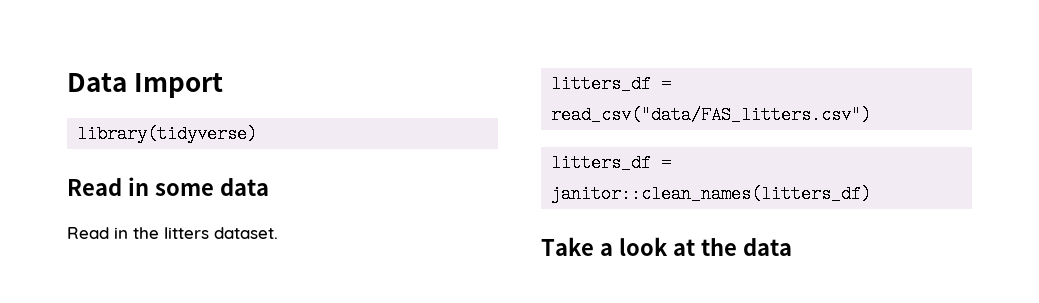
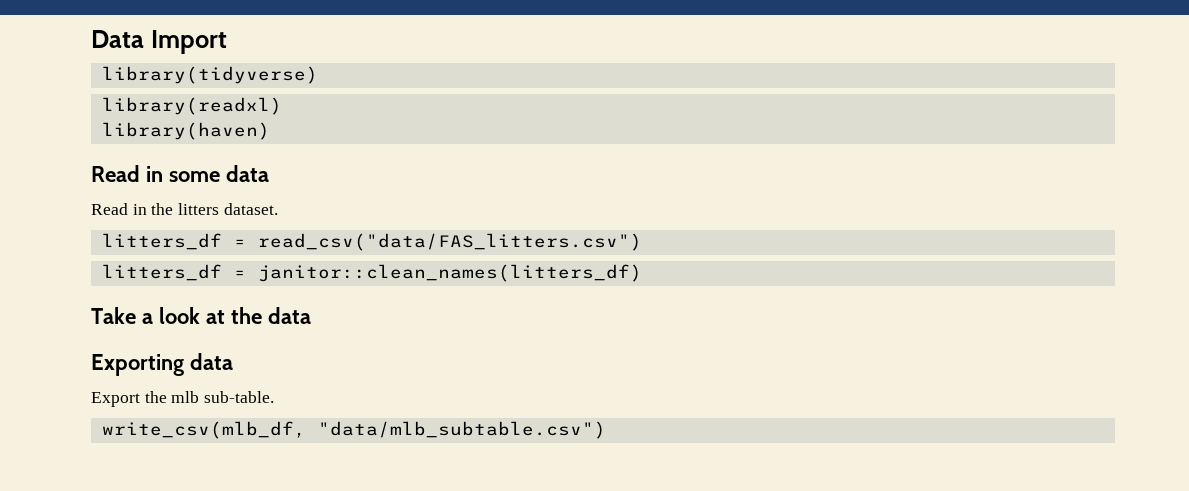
+ library(readxl)
+ library(haven)
+ Exporting data
+ Export the mlb sub-table.
+ write_csv(mlb_df, "data/mlb_subtable.csv")

